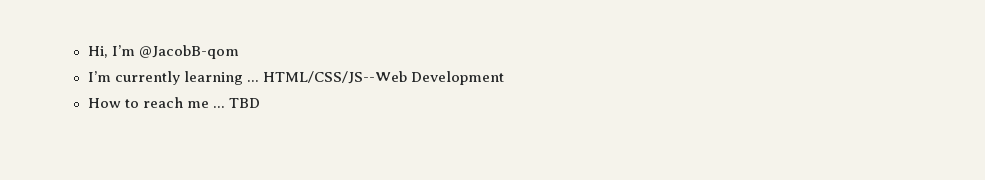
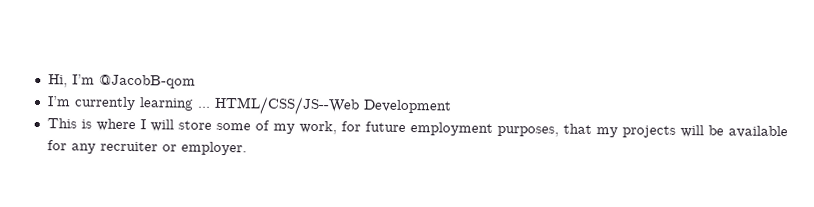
- How to reach me ... TBD
+ This is where I will store some of my work, for future employment purposes, that my projects will be available for any recruiter or employer.

